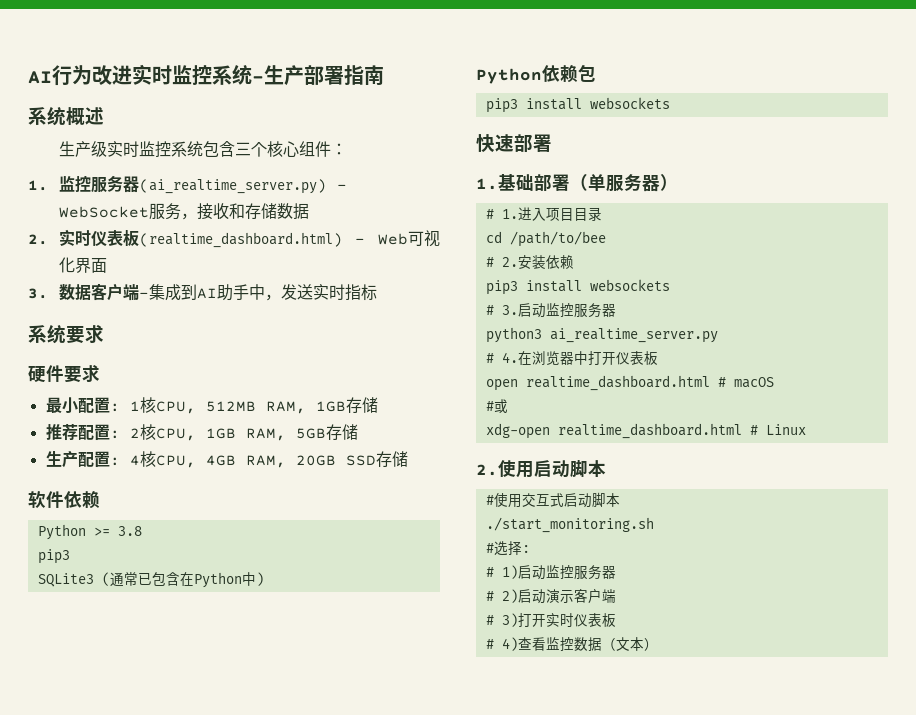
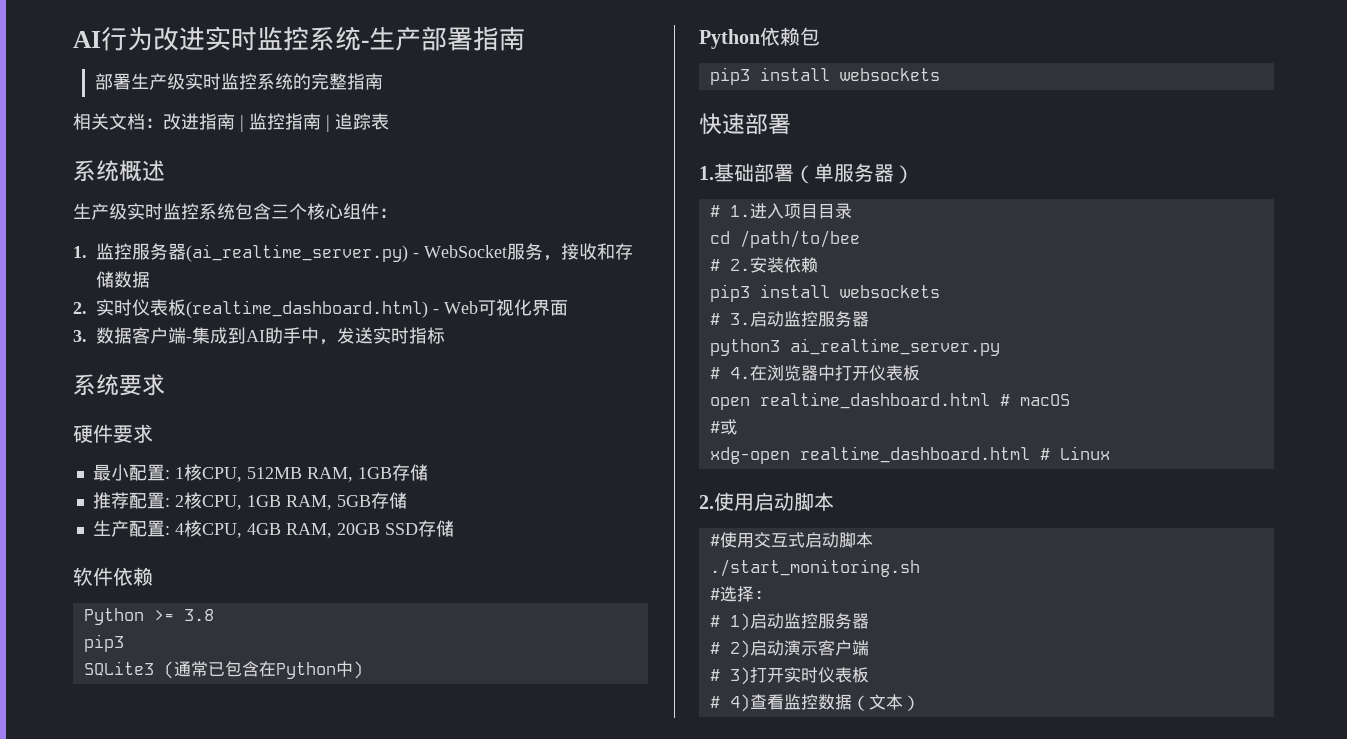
+ 部署生产级实时监控系统的完整指南
+ 相关文档：改进指南 | 监控指南 | 追踪表

